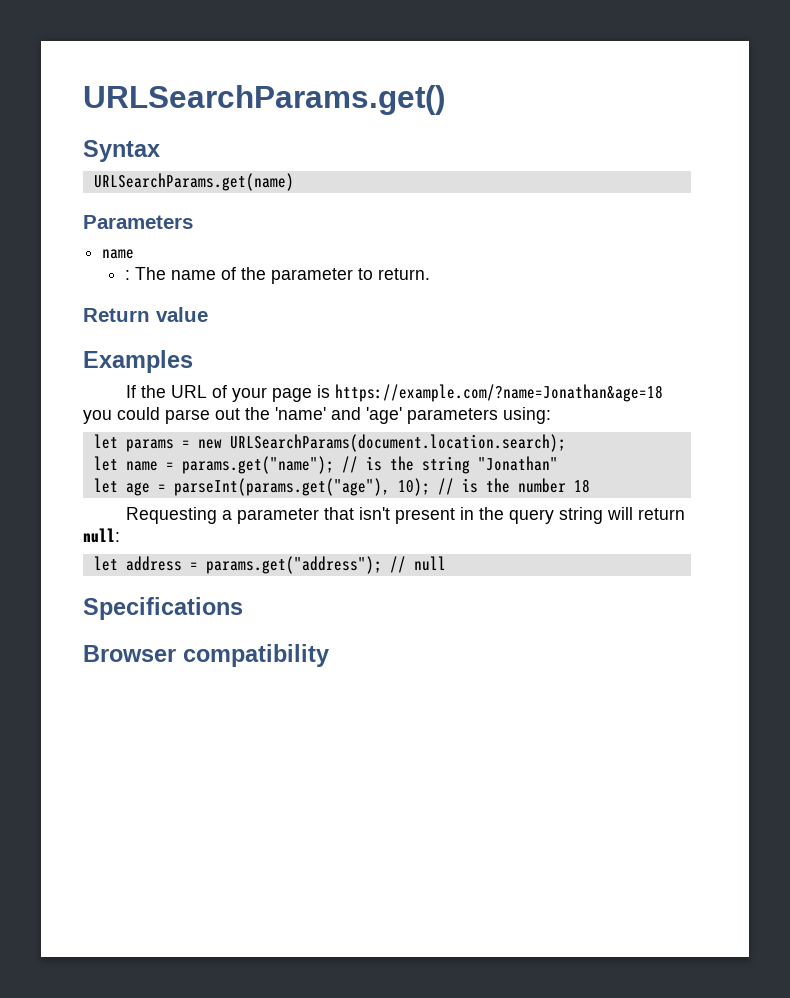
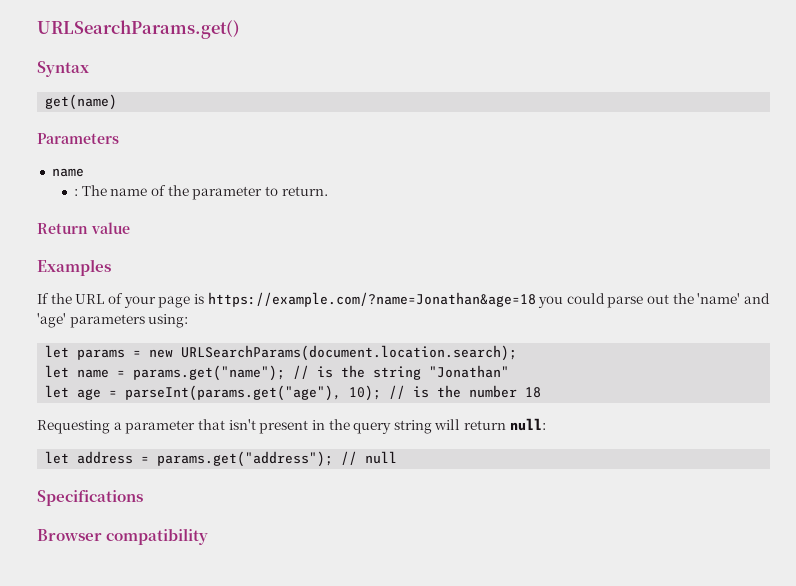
- URLSearchParams.get(name)
+ get(name)

